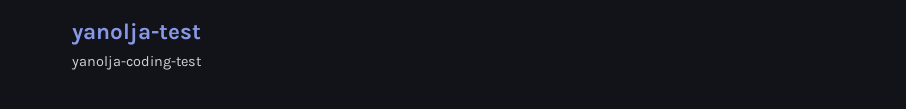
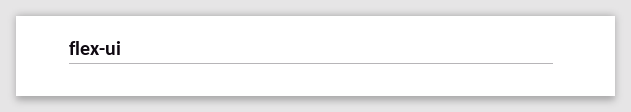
- yanolja-test
- yanolja-coding-test
+ flex-ui

